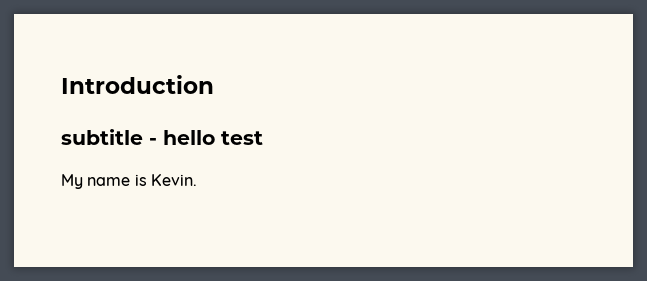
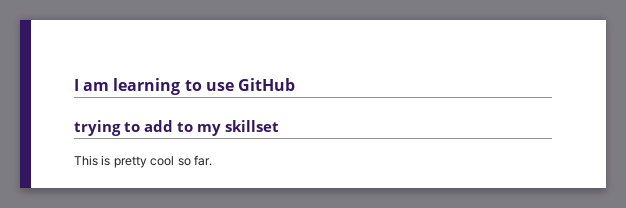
- Introduction
- subtitle - hello test
- My name is Kevin.
+ I am learning to use GitHub
+ trying to add to my skillset
+ This is pretty cool so far.

